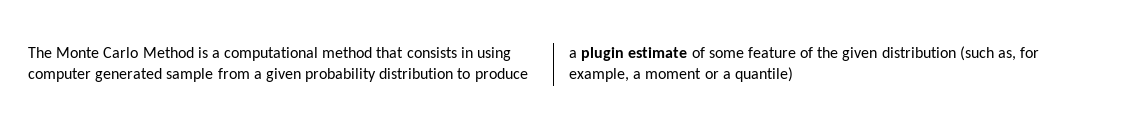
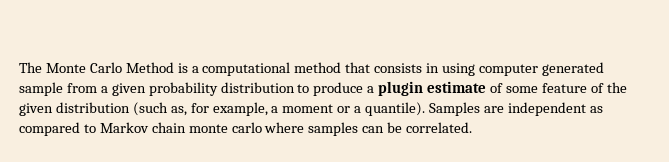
- The Monte Carlo Method is a computational method that consists in using computer generated sample from a given probability distribution to produce a plugin estimate of some feature of the given distribution (such as, for example, a moment or a quantile)
+ The Monte Carlo Method is a computational method that consists in using computer generated sample from a given probability distribution to produce a plugin estimate of some feature of the given distribution (such as, for example, a moment or a quantile). Samples are independent as compared to Markov chain monte carlo where samples can be correlated.

